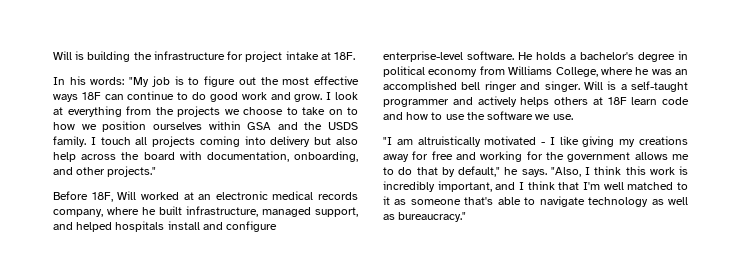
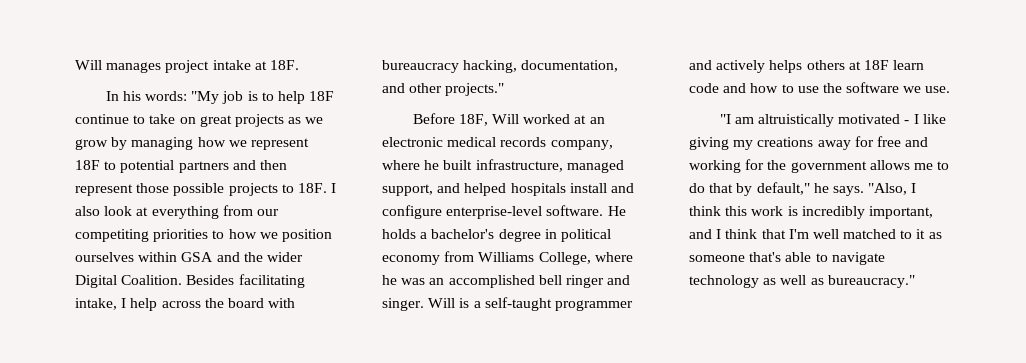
- Will is building the infrastructure for project intake at 18F.
+ Will manages project intake at 18F.
- In his words: "My job is to figure out the most effective ways 18F can continue to do good work and grow. I look at everything from the projects we choose to take on to how we position ourselves within GSA and the USDS family. I touch all projects coming into delivery but also help across the board with documentation, onboarding, and other projects."
+ In his words: "My job is to help 18F continue to take on great projects as we grow by managing how we represent 18F to potential partners and then represent those possible projects to 18F. I also look at everything from our competiting priorities to how we position ourselves within GSA and the wider Digital Coalition. Besides facilitating intake, I help across the board with bureaucracy hacking, documentation, and other projects."

